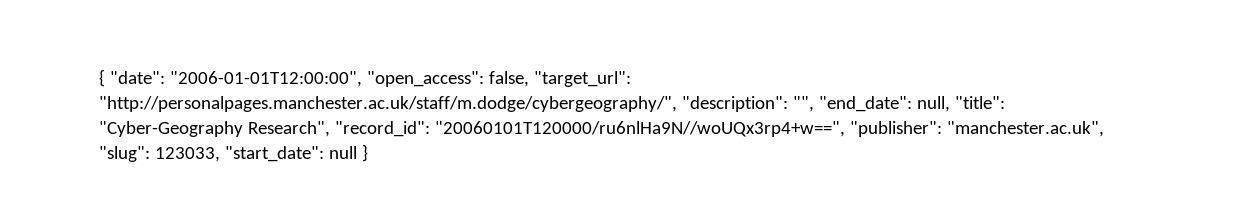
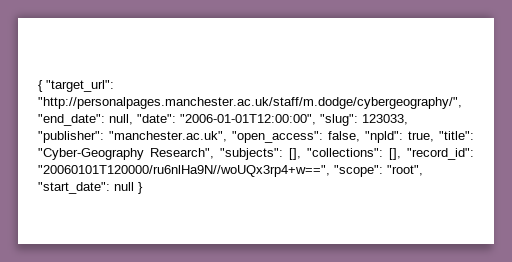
- { "date": "2006-01-01T12:00:00", "open_access": false, "target_url": "http://personalpages.manchester.ac.uk/staff/m.dodge/cybergeography/", "description": "", "end_date": null, "title": "Cyber-Geography Research", "record_id": "20060101T120000/ru6nlHa9N//woUQx3rp4+w==", "publisher": "manchester.ac.uk", "slug": 123033, "start_date": null }
+ { "target_url": "http://personalpages.manchester.ac.uk/staff/m.dodge/cybergeography/", "end_date": null, "date": "2006-01-01T12:00:00", "slug": 123033, "publisher": "manchester.ac.uk", "open_access": false, "npld": true, "title": "Cyber-Geography Research", "subjects": [], "collections": [], "record_id": "20060101T120000/ru6nlHa9N//woUQx3rp4+w==", "scope": "root", "start_date": null }

